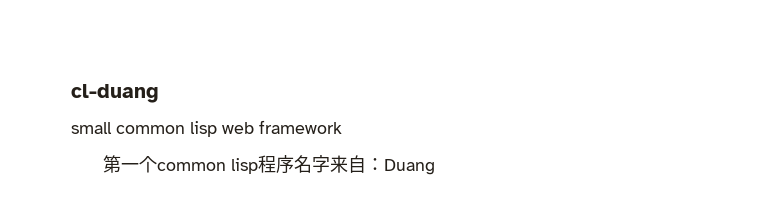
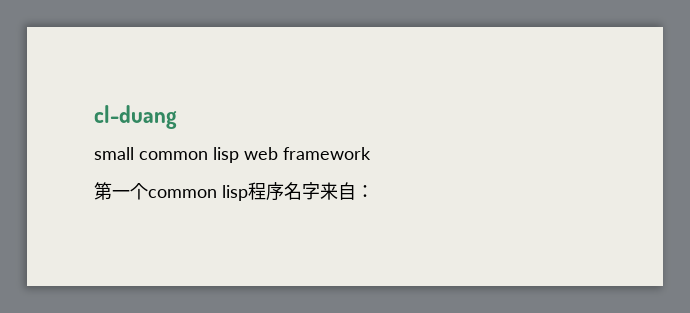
- 第一个common lisp程序名字来自：Duang
+ 第一个common lisp程序名字来自：

